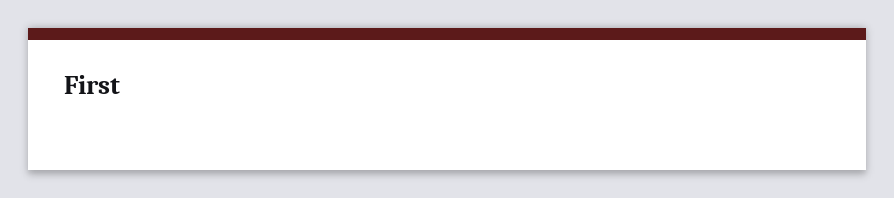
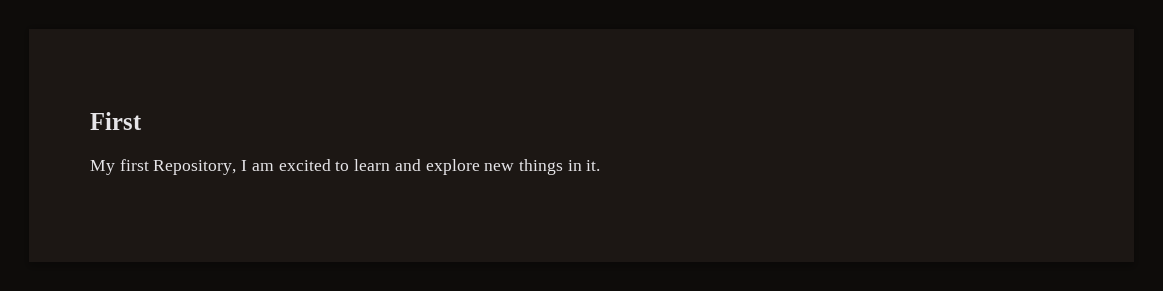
+ My first Repository, I am excited to learn and explore new things in it.

